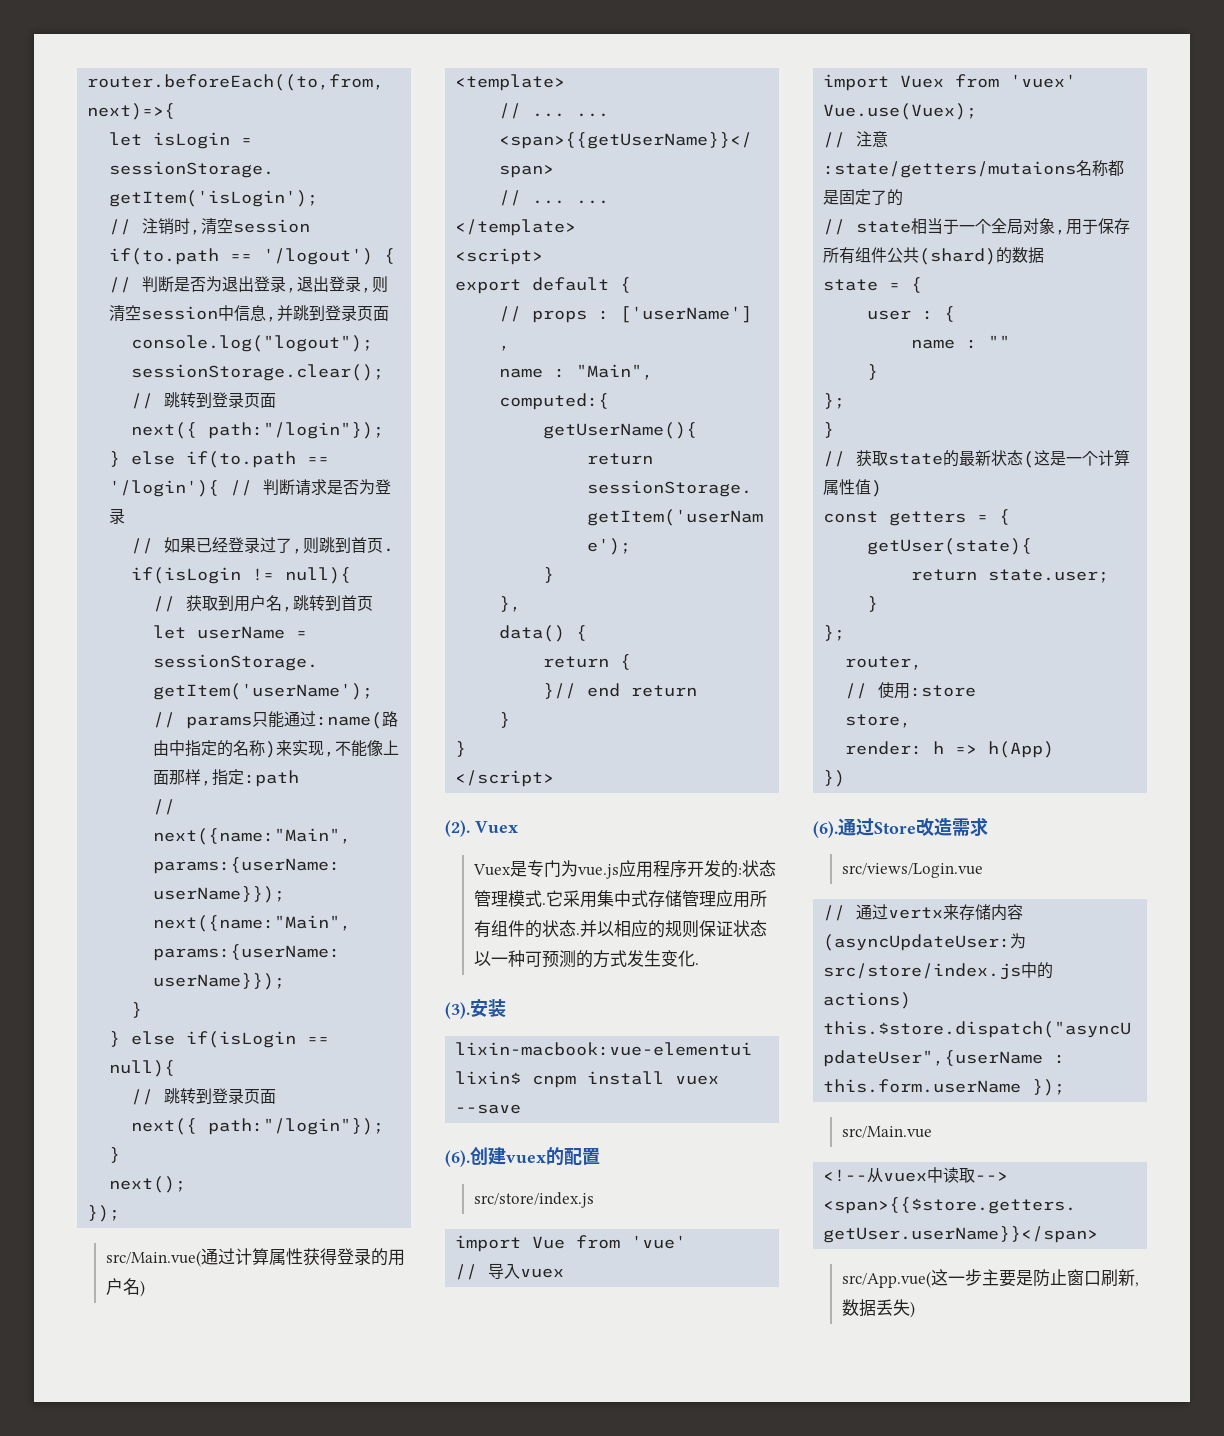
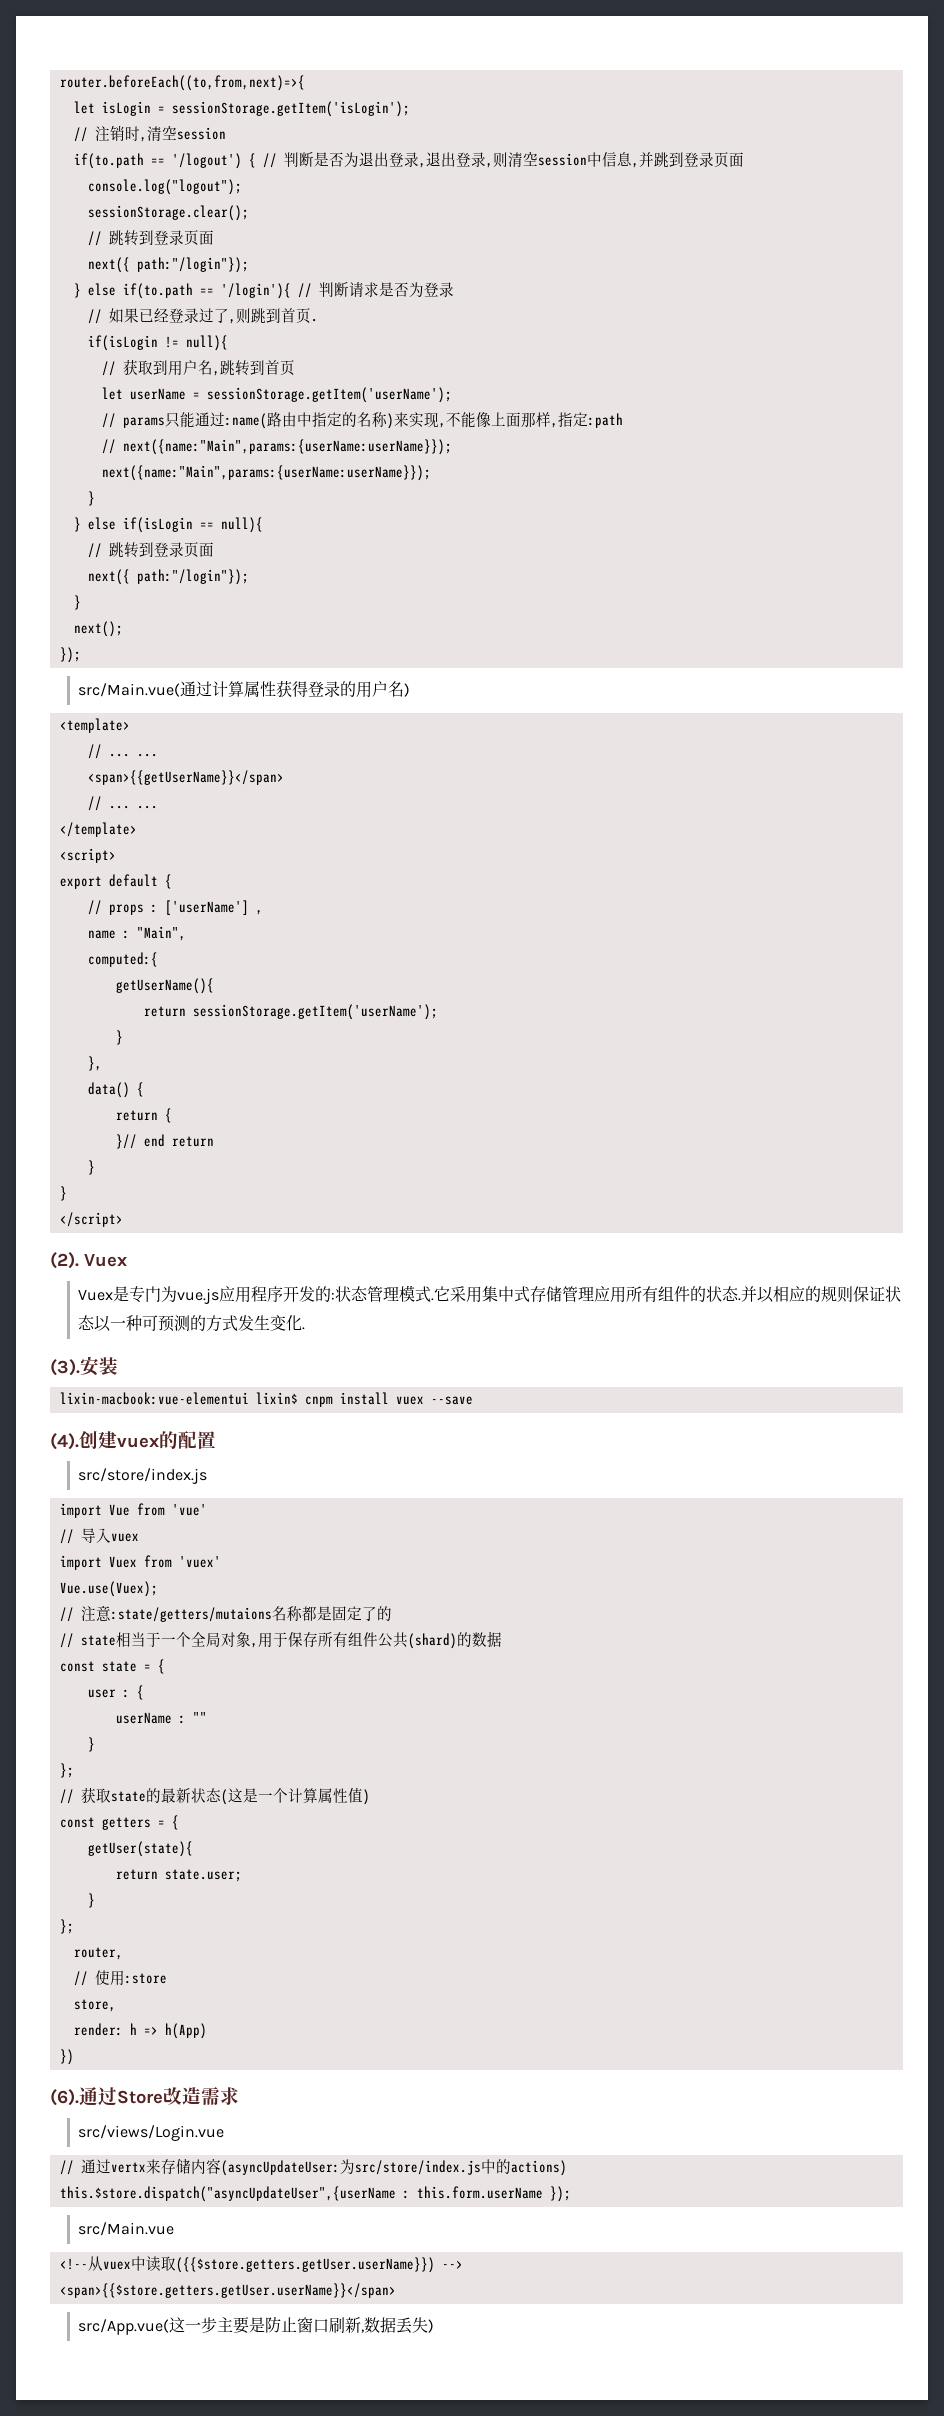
  lixin-macbook:vue-elementui lixin$ cnpm install vuex --save
- (6).
+ (4).
- state = {
+ const state = {
- name : ""
+ userName : ""
  }
  };
- }
- <!--从vuex中读取-->
+ <!--从vuex中读取({{$store.getters.getUser.userName}}) -->

